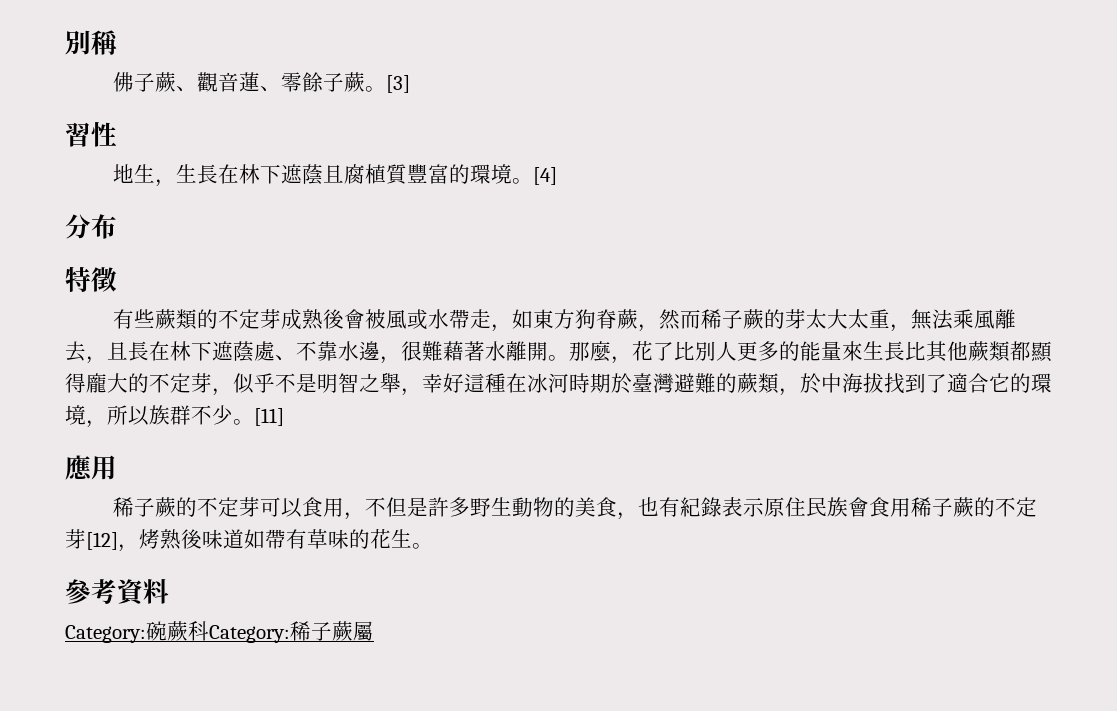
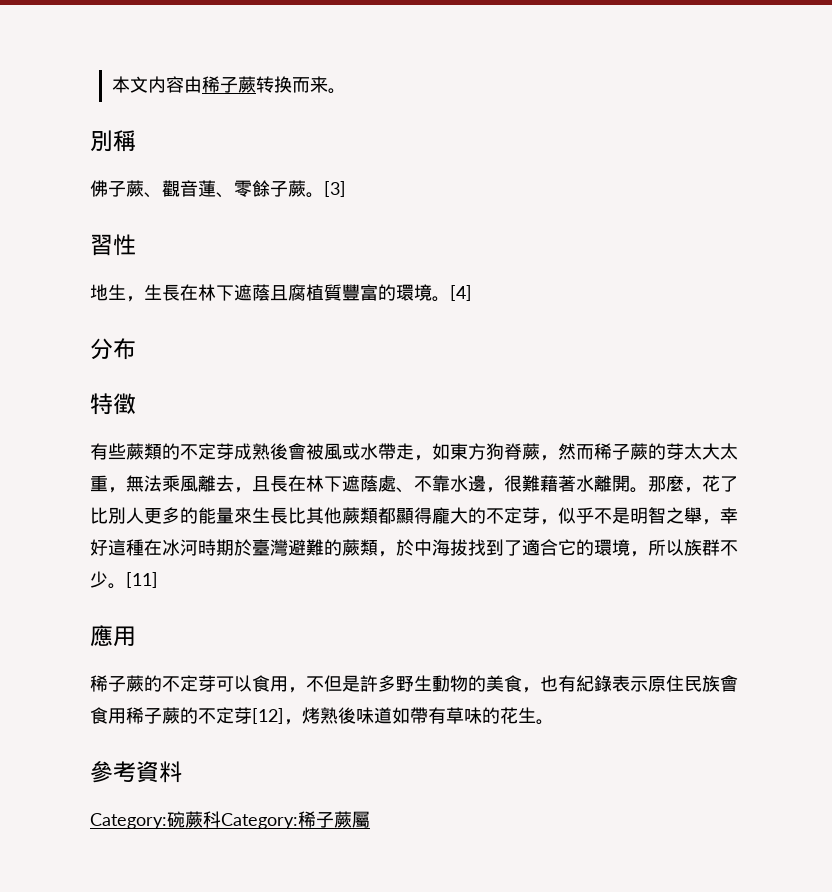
+ 本文内容由稀子蕨转换而来。

